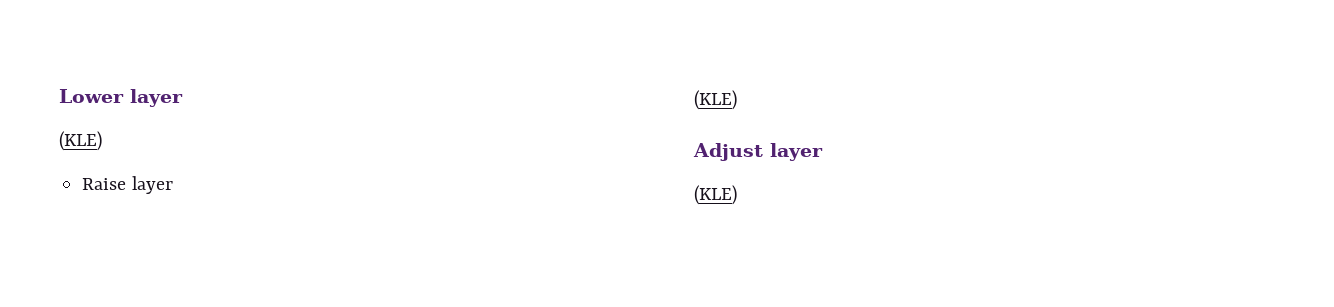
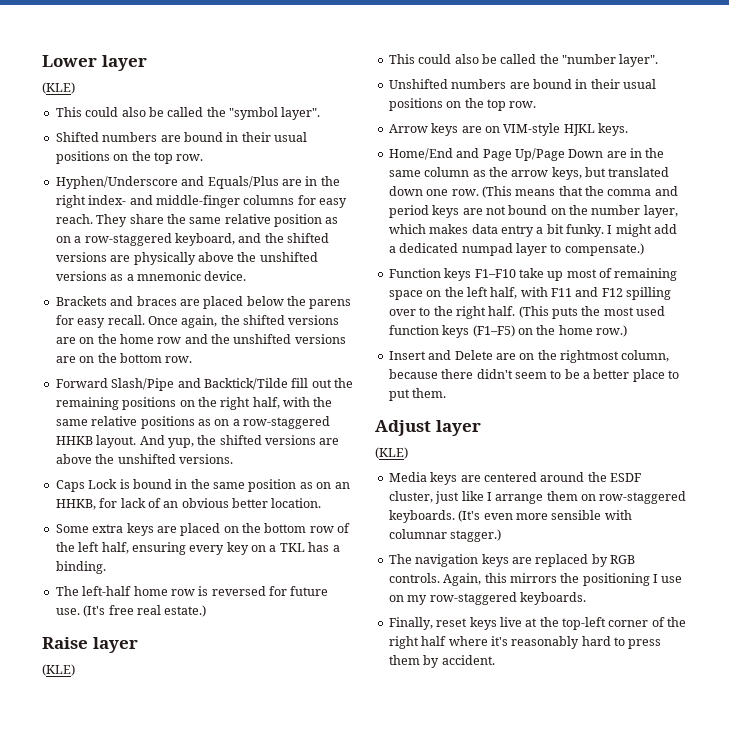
+ This could also be called the "symbol layer".
+ Shifted numbers are bound in their usual positions on the top row.
+ Hyphen/Underscore and Equals/Plus are in the right index- and middle-finger columns for easy reach. They share the same relative position as on a row-staggered keyboard, and the shifted versions are physically above the unshifted versions as a mnemonic device.
+ Brackets and braces are placed below the parens for easy recall. Once again, the shifted versions are on the home row and the unshifted versions are on the bottom row.
+ Forward Slash/Pipe and Backtick/Tilde fill out the remaining positions on the right half, with the same relative positions as on a row-staggered HHKB layout. And yup, the shifted versions are above the unshifted versions.
+ Caps Lock is bound in the same position as on an HHKB, for lack of an obvious better location.
+ Some extra keys are placed on the bottom row of the left half, ensuring every key on a TKL has a binding.
+ The left-half home row is reversed for future use. (It's free real estate.)
  Raise layer
  (KLE)
+ This could also be called the "number layer".
+ Unshifted numbers are bound in their usual positions on the top row.
+ Arrow keys are on VIM-style HJKL keys.
+ Home/End and Page Up/Page Down are in the same column as the arrow keys, but translated down one row. (This means that the comma and period keys are not bound on the number layer, which makes data entry a bit funky. I might add a dedicated numpad layer to compensate.)
+ Function keys F1–F10 take up most of remaining space on the left half, with F11 and F12 spilling over to the right half. (This puts the most used function keys (F1–F5) on the home row.)
+ Insert and Delete are on the rightmost column, because there didn't seem to be a better place to put them.
  Adjust layer
  (KLE)
+ Media keys are centered around the ESDF cluster, just like I arrange them on row-staggered keyboards. (It's even more sensible with columnar stagger.)
+ The navigation keys are replaced by RGB controls. Again, this mirrors the positioning I use on my row-staggered keyboards.
+ Finally, reset keys live at the top-left corner of the right half where it's reasonably hard to press them by accident.

